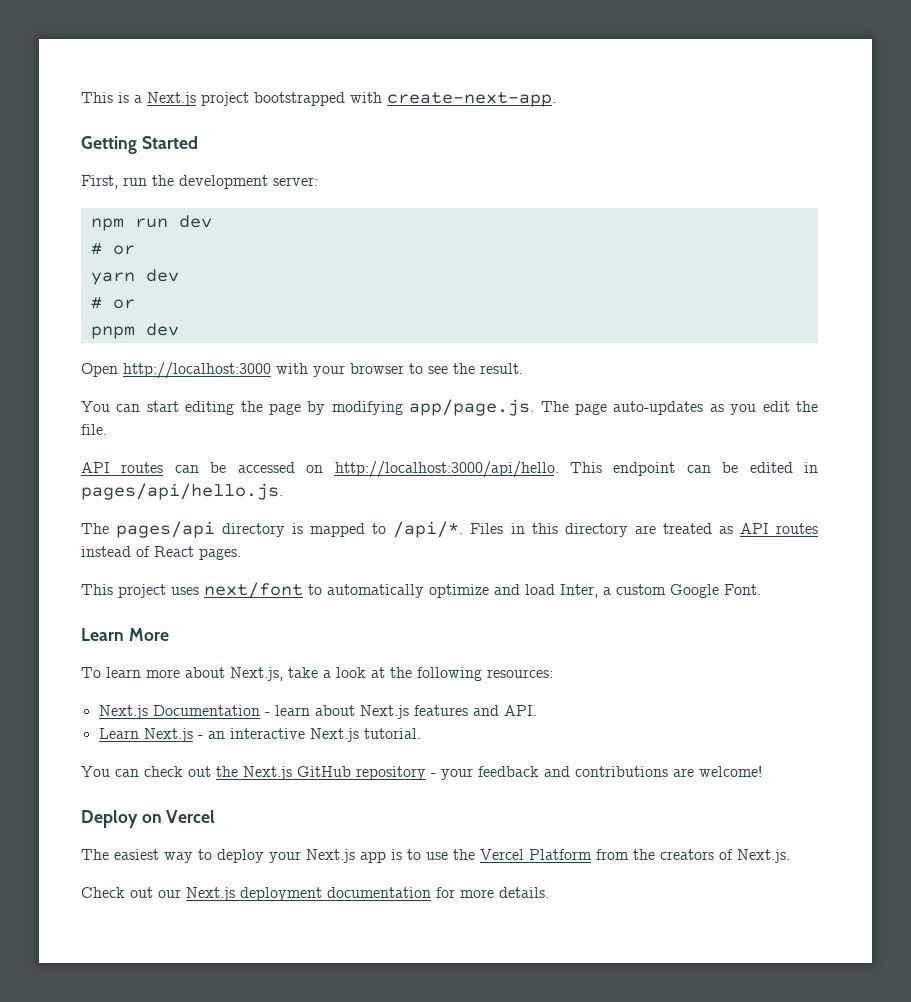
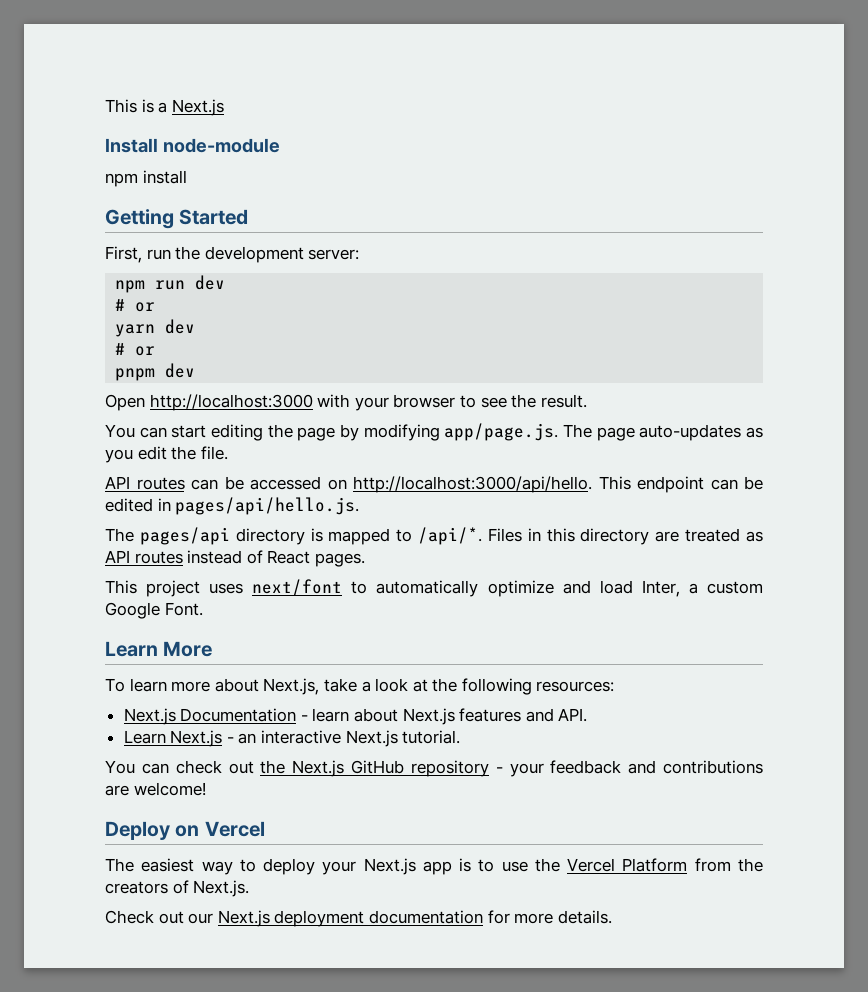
- This is a Next.js project bootstrapped with create-next-app.
+ This is a Next.js
+ Install node-module
+ npm install

